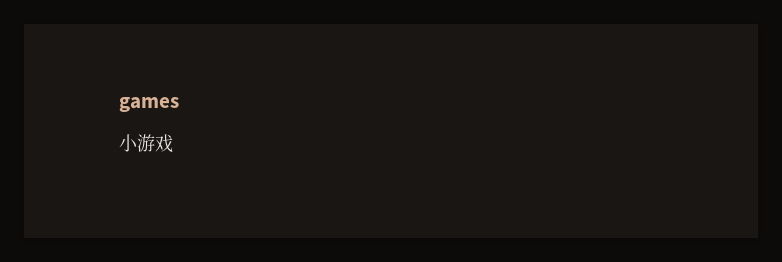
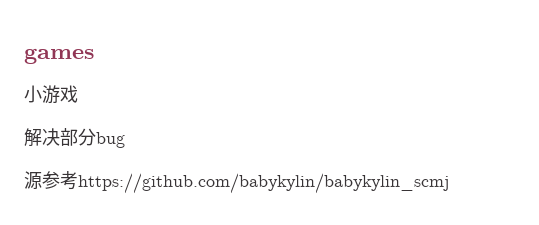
+ 解决部分bug
+ 源参考https://github.com/babykylin/babykylin_scmj

